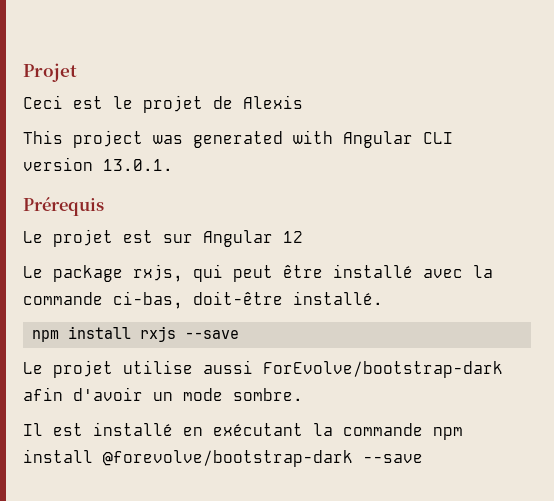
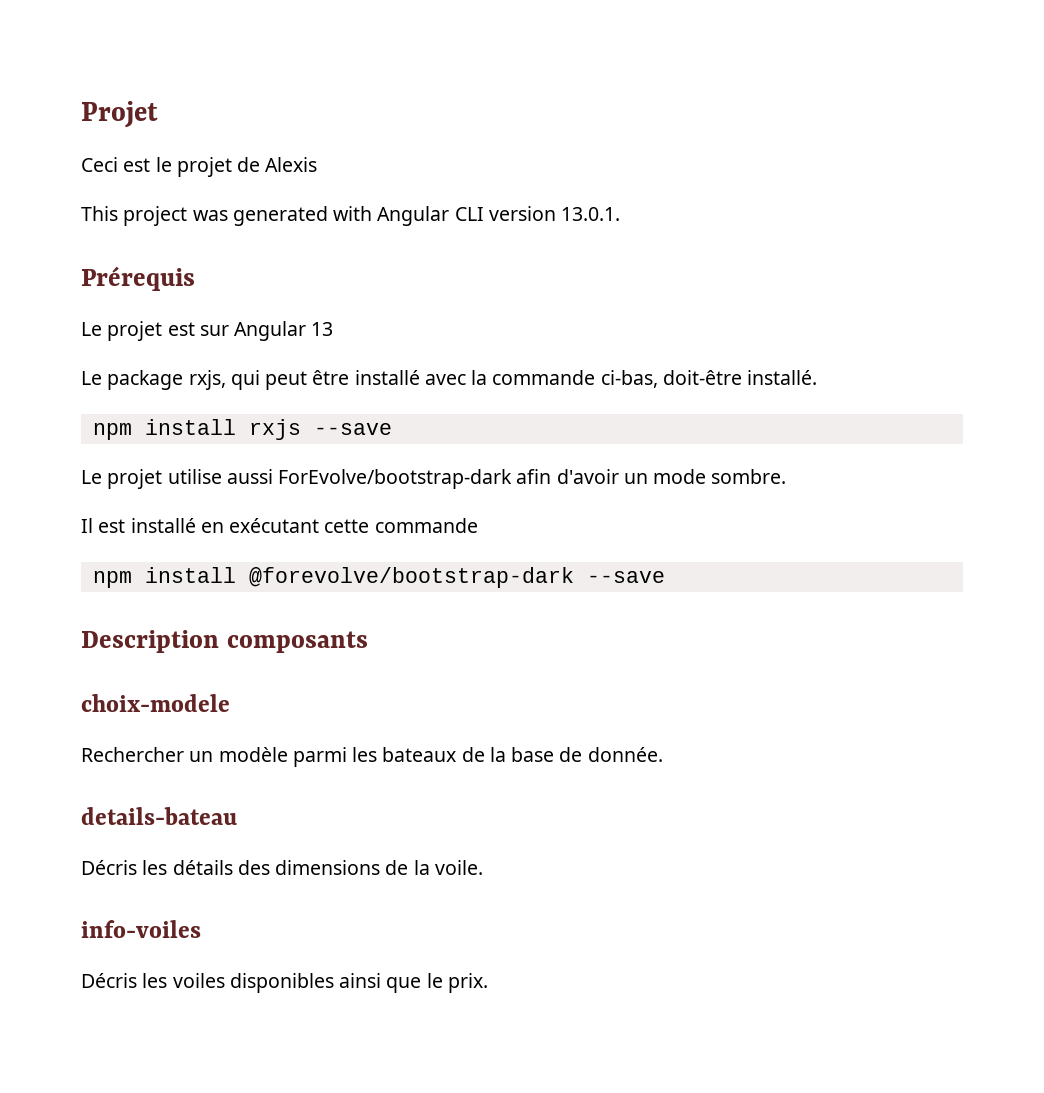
- Le projet est sur Angular 12
+ Le projet est sur Angular 13
- Il est installé en exécutant la commande npm install @forevolve/bootstrap-dark --save
+ Il est installé en exécutant cette commande
+ npm install @forevolve/bootstrap-dark --save
+ Description composants
+ choix-modele
+ Rechercher un modèle parmi les bateaux de la base de donnée.
+ details-bateau
+ Décris les détails des dimensions de la voile.
+ info-voiles
+ Décris les voiles disponibles ainsi que le prix.

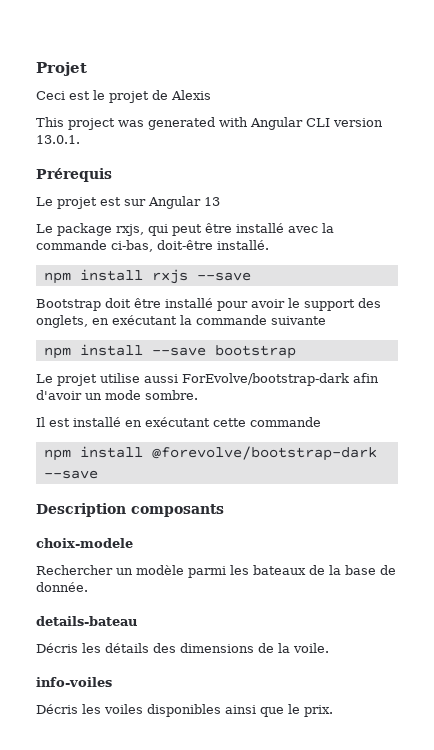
+ Bootstrap doit être installé pour avoir le support des onglets, en exécutant la commande suivante
+ npm install --save bootstrap

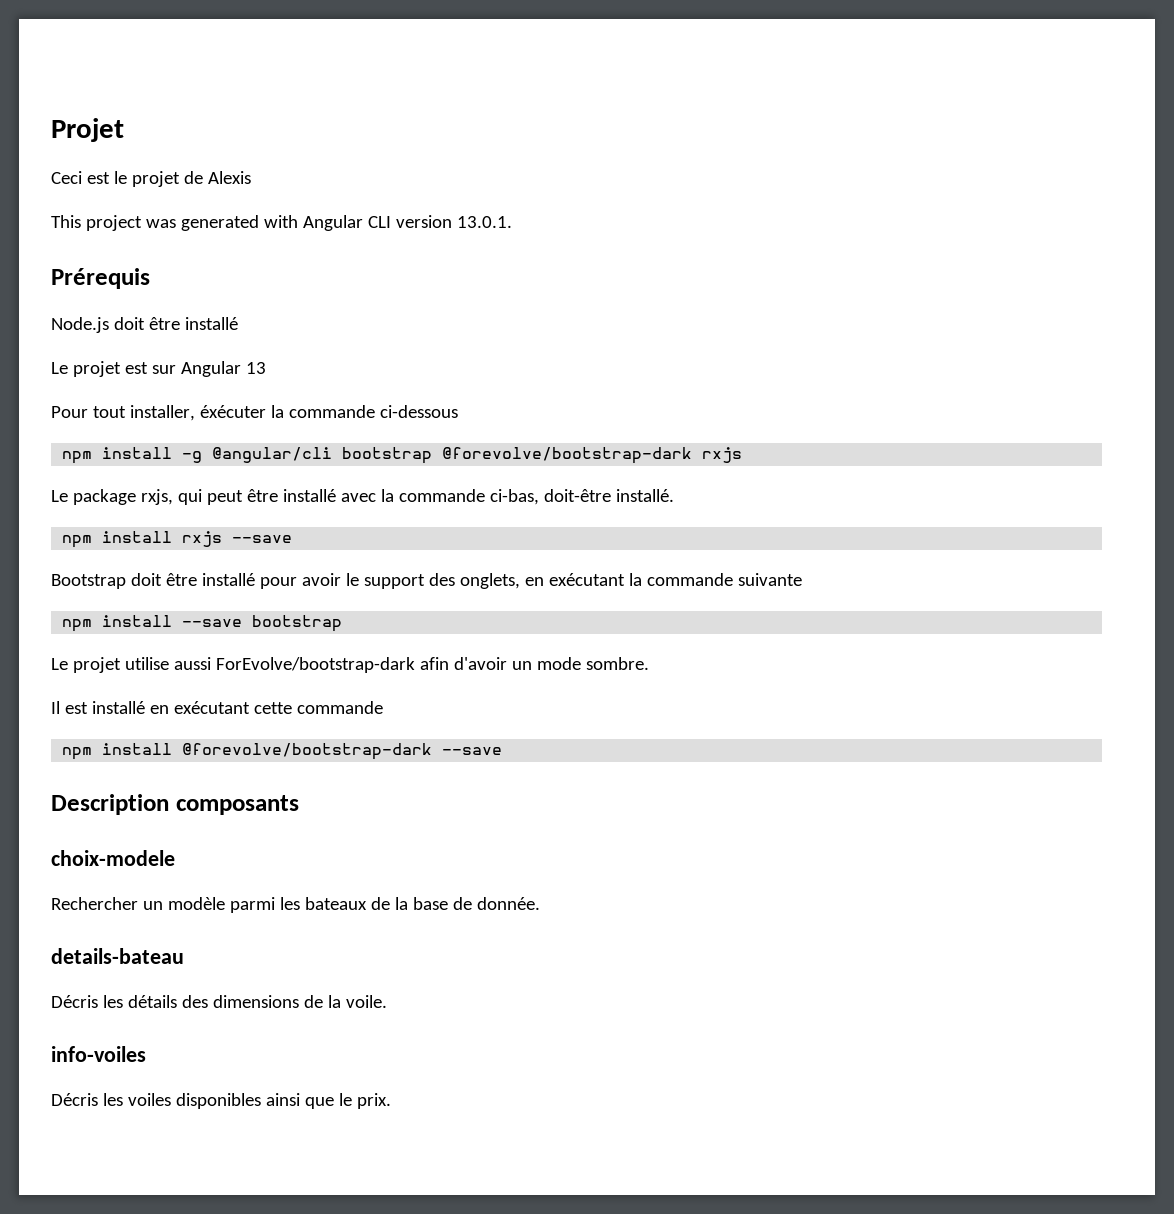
+ Node.js doit être installé
+ Pour tout installer, éxécuter la commande ci-dessous
+ npm install -g @angular/cli bootstrap @forevolve/bootstrap-dark rxjs

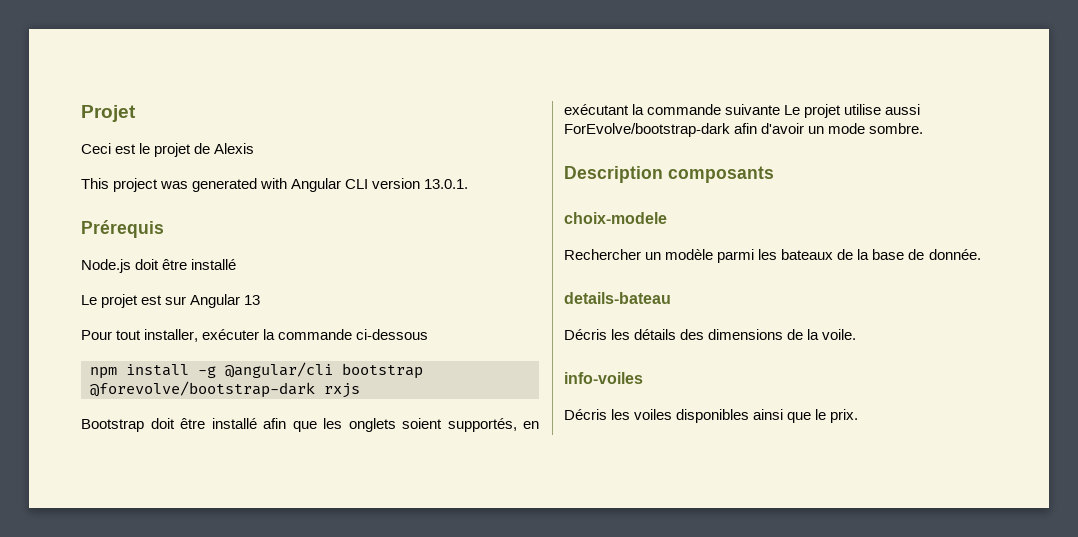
- Pour tout installer, éxécuter la commande ci-dessous
+ Pour tout installer, exécuter la commande ci-dessous
- Le package rxjs, qui peut être installé avec la commande ci-bas, doit-être installé.
- npm install rxjs --save
- Bootstrap doit être installé pour avoir le support des onglets, en exécutant la commande suivante
- npm install --save bootstrap
- Le projet utilise aussi ForEvolve/bootstrap-dark afin d'avoir un mode sombre.
+ Bootstrap doit être installé afin que les onglets soient supportés, en exécutant la commande suivante Le projet utilise aussi ForEvolve/bootstrap-dark afin d'avoir un mode sombre.
- Il est installé en exécutant cette commande
- npm install @forevolve/bootstrap-dark --save

